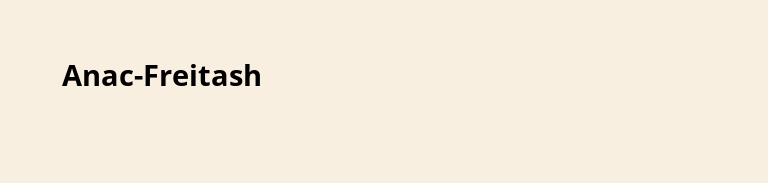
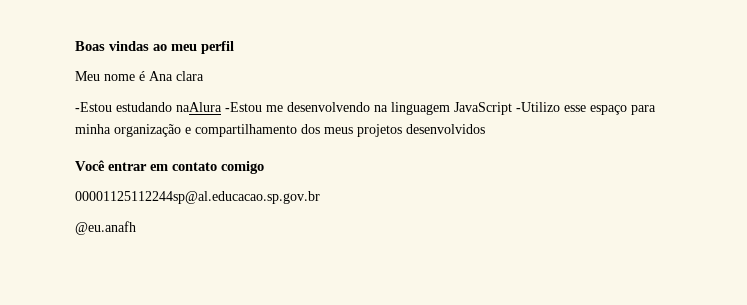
- Anac-Freitash
+ Boas vindas ao meu perfil
+ Meu nome é Ana clara
+ -Estou estudando naAlura -Estou me desenvolvendo na linguagem JavaScript -Utilizo esse espaço para minha organização e compartilhamento dos meus projetos desenvolvidos
+ Você entrar em contato comigo
+ 00001125112244sp@al.educacao.sp.gov.br
+ @eu.anafh

